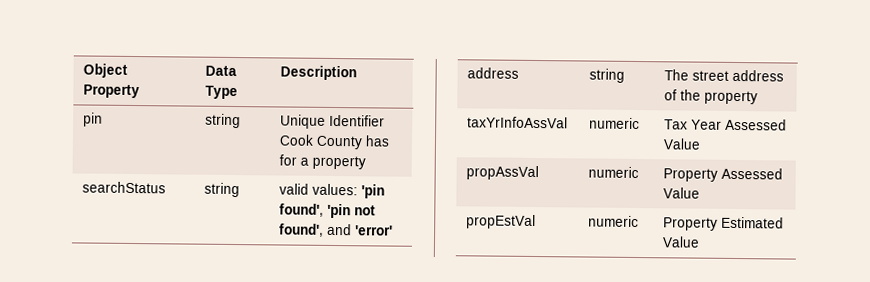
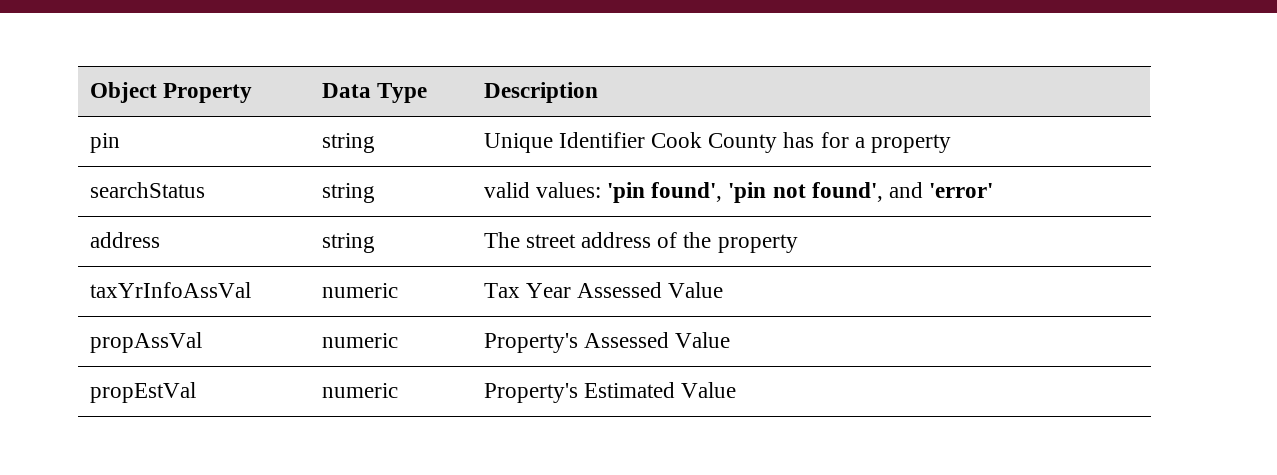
- propAssVal | numeric | Property Assessed Value
+ propAssVal | numeric | Property's Assessed Value
- propEstVal | numeric | Property Estimated Value
+ propEstVal | numeric | Property's Estimated Value

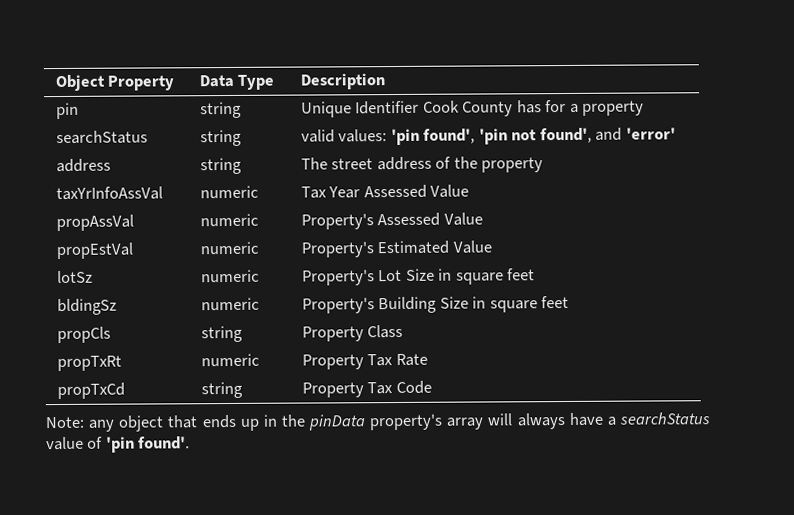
+ lotSz | numeric | Property's Lot Size in square feet
+ bldingSz | numeric | Property's Building Size in square feet
+ propCls | string | Property Class
+ propTxRt | numeric | Property Tax Rate
+ propTxCd | string | Property Tax Code
+ Note: any object that ends up in the pinData property's array will always have a searchStatus value of 'pin found'.

